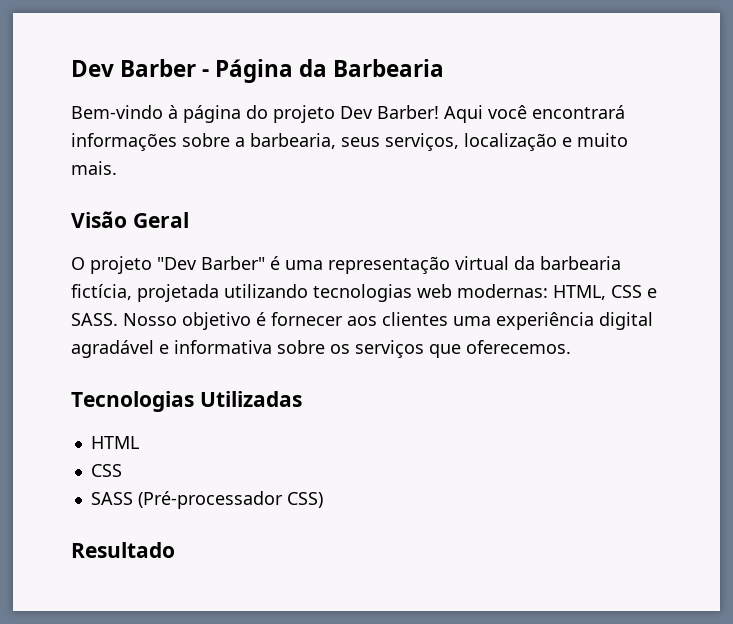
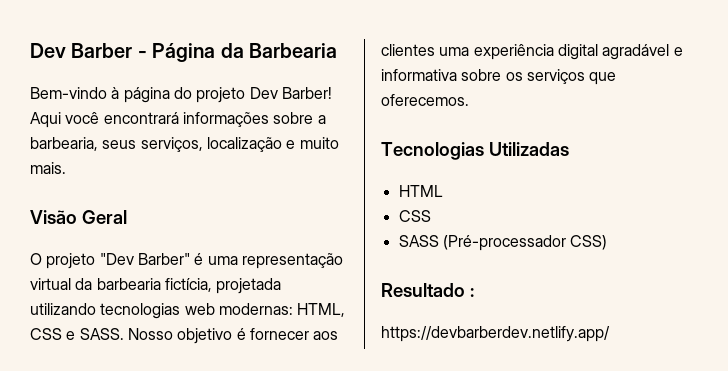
- Resultado
+ Resultado :
+ https://devbarberdev.netlify.app/

